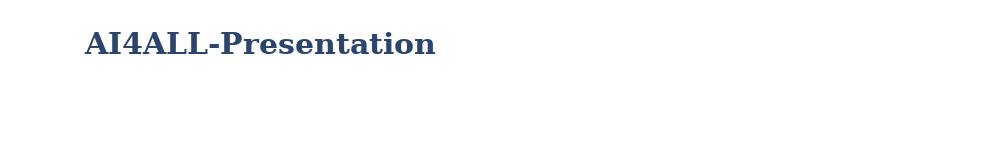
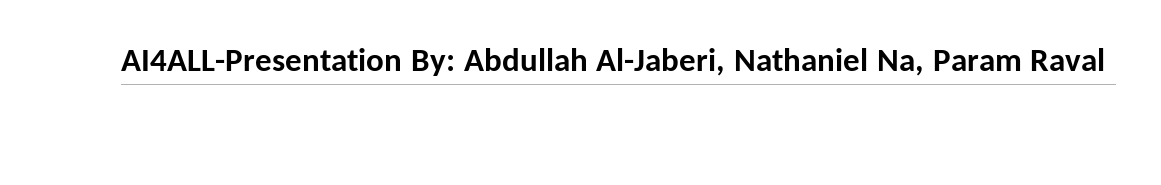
- AI4ALL-Presentation
+ AI4ALL-Presentation By: Abdullah Al-Jaberi, Nathaniel Na, Param Raval

